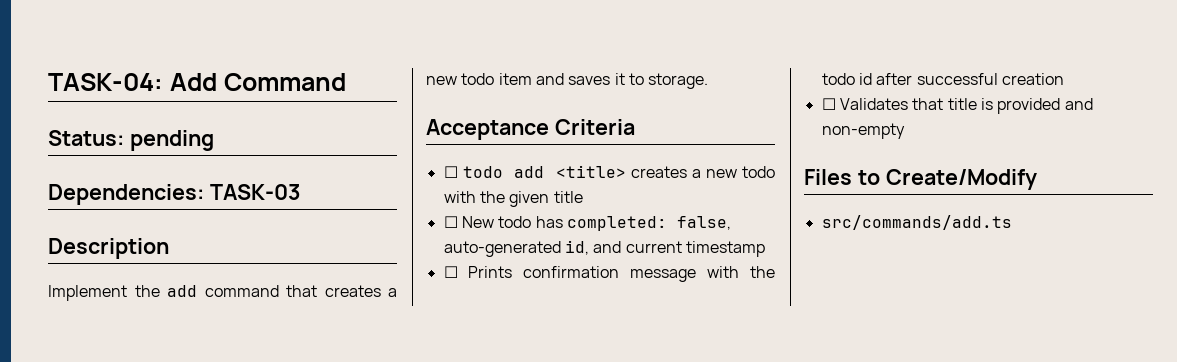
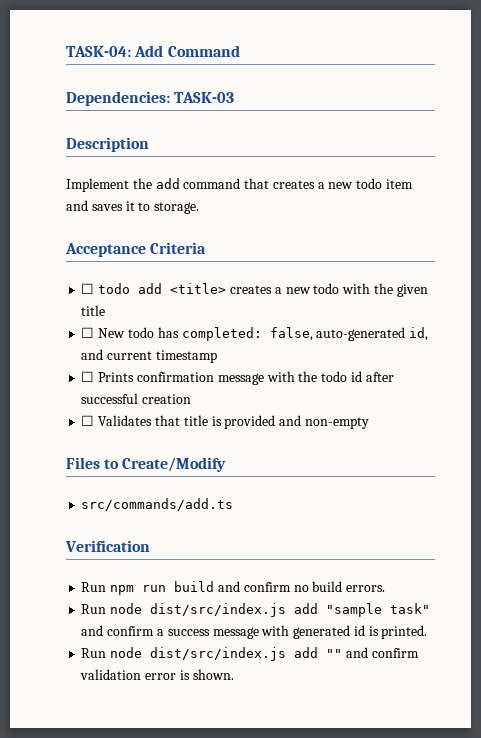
- Status: pending
+ Verification
+ Run npm run build and confirm no build errors.
+ Run node dist/src/index.js add "sample task" and confirm a success message with generated id is printed.
+ Run node dist/src/index.js add "" and confirm validation error is shown.

